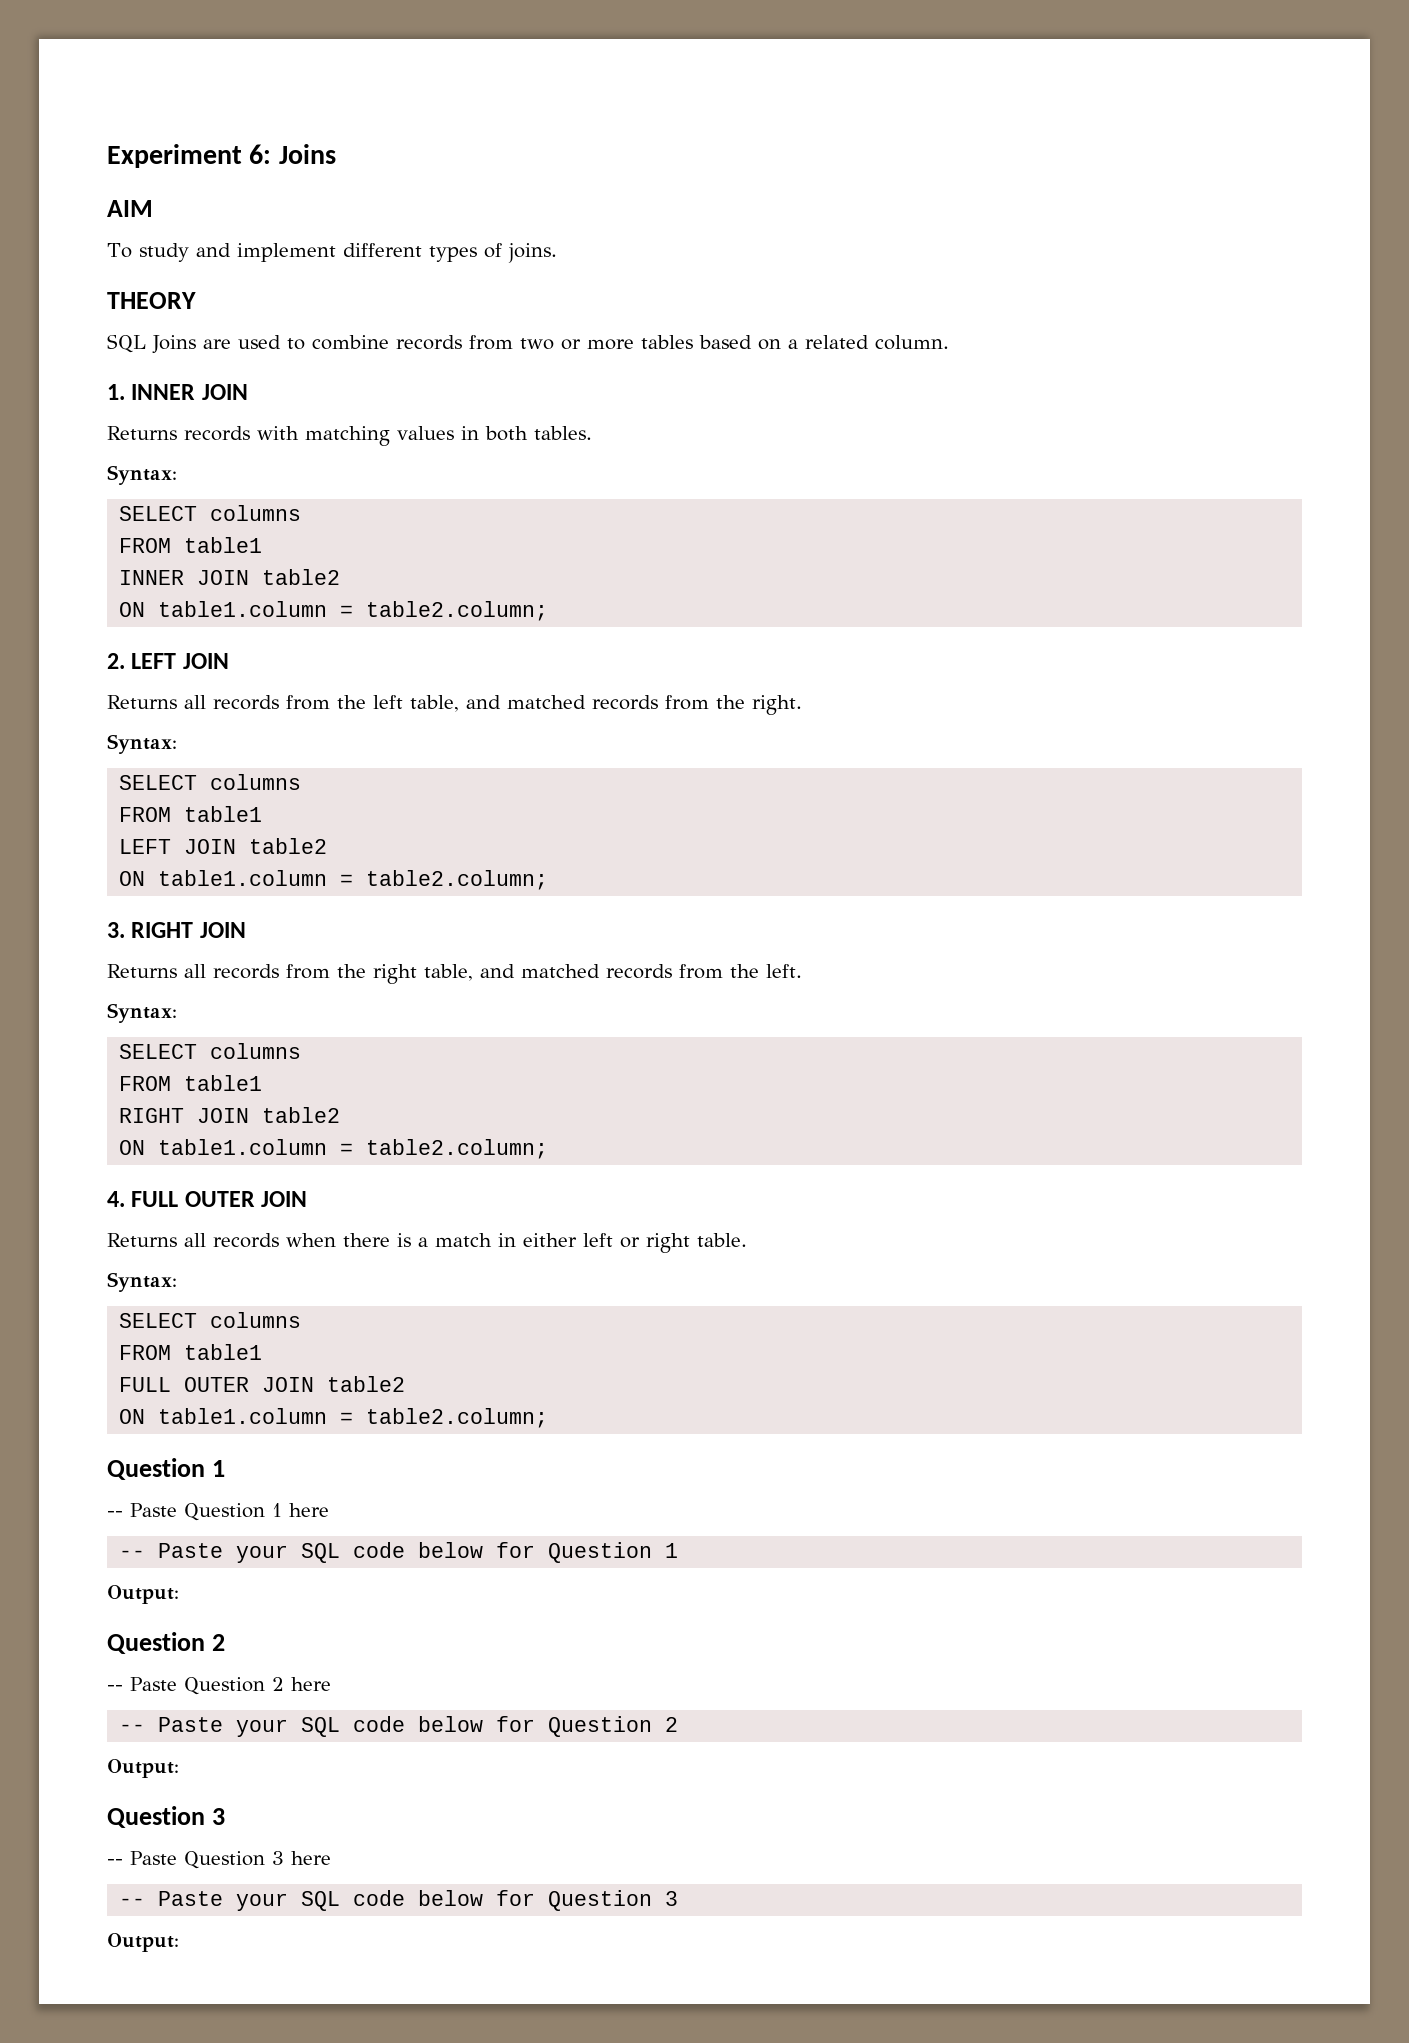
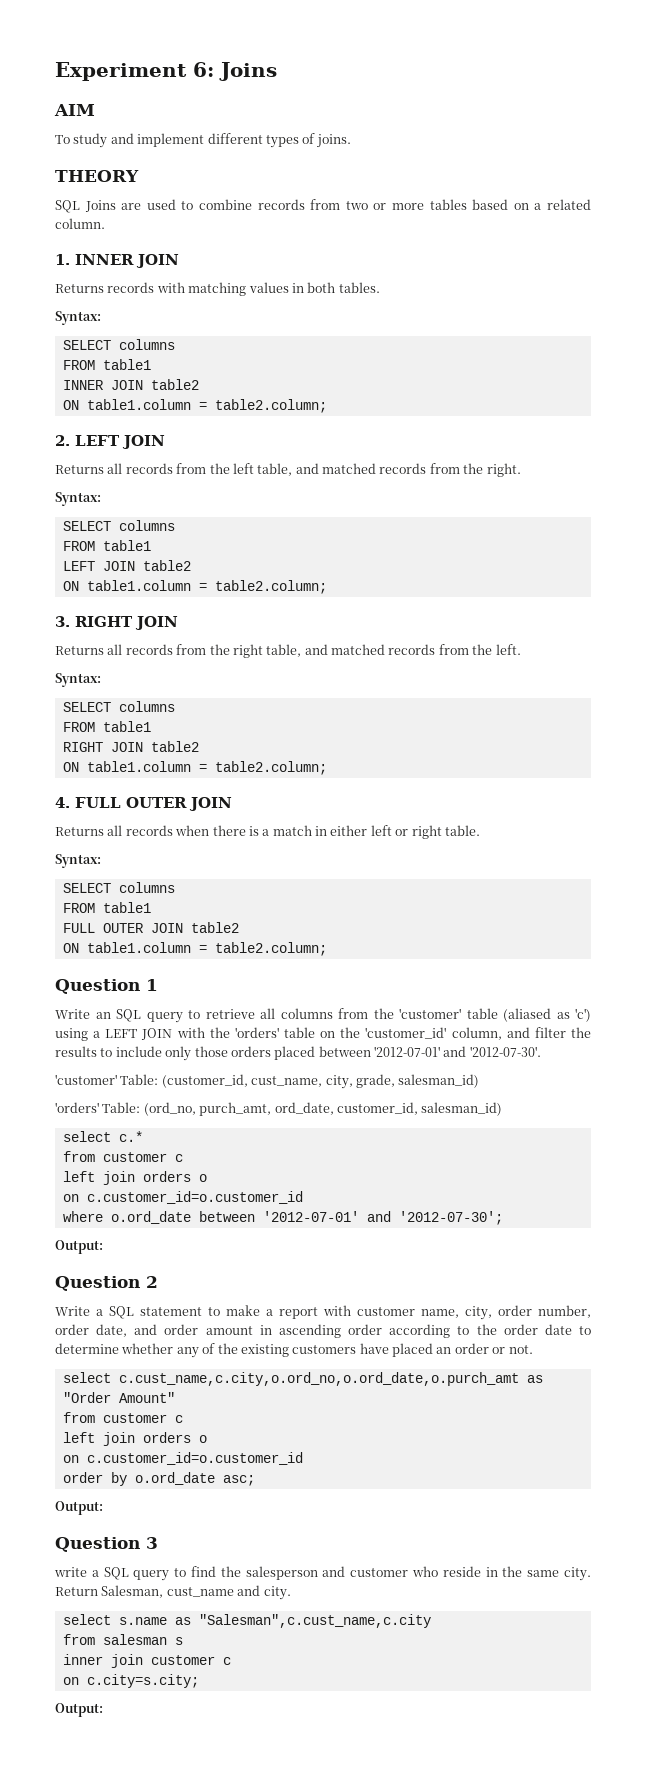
- -- Paste Question 1 here
- -- Paste your SQL code below for Question 1
+ Write an SQL query to retrieve all columns from the 'customer' table (aliased as 'c') using a LEFT JOIN with the 'orders' table on the 'customer_id' column, and filter the results to include only those orders placed between '2012-07-01' and '2012-07-30'.
+ 'customer' Table: (customer_id, cust_name, city, grade, salesman_id)
+ 'orders' Table: (ord_no, purch_amt, ord_date, customer_id, salesman_id)
+ select c.*
+ from customer c
+ left join orders o
+ on c.customer_id=o.customer_id
+ where o.ord_date between '2012-07-01' and '2012-07-30';
  Output:
  Question 2
- -- Paste Question 2 here
- -- Paste your SQL code below for Question 2
+ Write a SQL statement to make a report with customer name, city, order number, order date, and order amount in ascending order according to the order date to determine whether any of the existing customers have placed an order or not.
+ select c.cust_name,c.city,o.ord_no,o.ord_date,o.purch_amt as "Order Amount"
+ from customer c
+ left join orders o
+ on c.customer_id=o.customer_id
+ order by o.ord_date asc;
  Output:
  Question 3
- -- Paste Question 3 here
- -- Paste your SQL code below for Question 3
+ write a SQL query to find the salesperson and customer who reside in the same city. Return Salesman, cust_name and city.
+ select s.name as "Salesman",c.cust_name,c.city
+ from salesman s
+ inner join customer c
+ on c.city=s.city;

